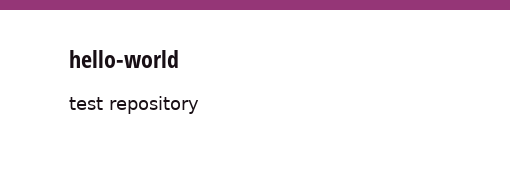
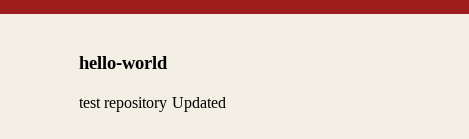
- test repository
+ test repository Updated

